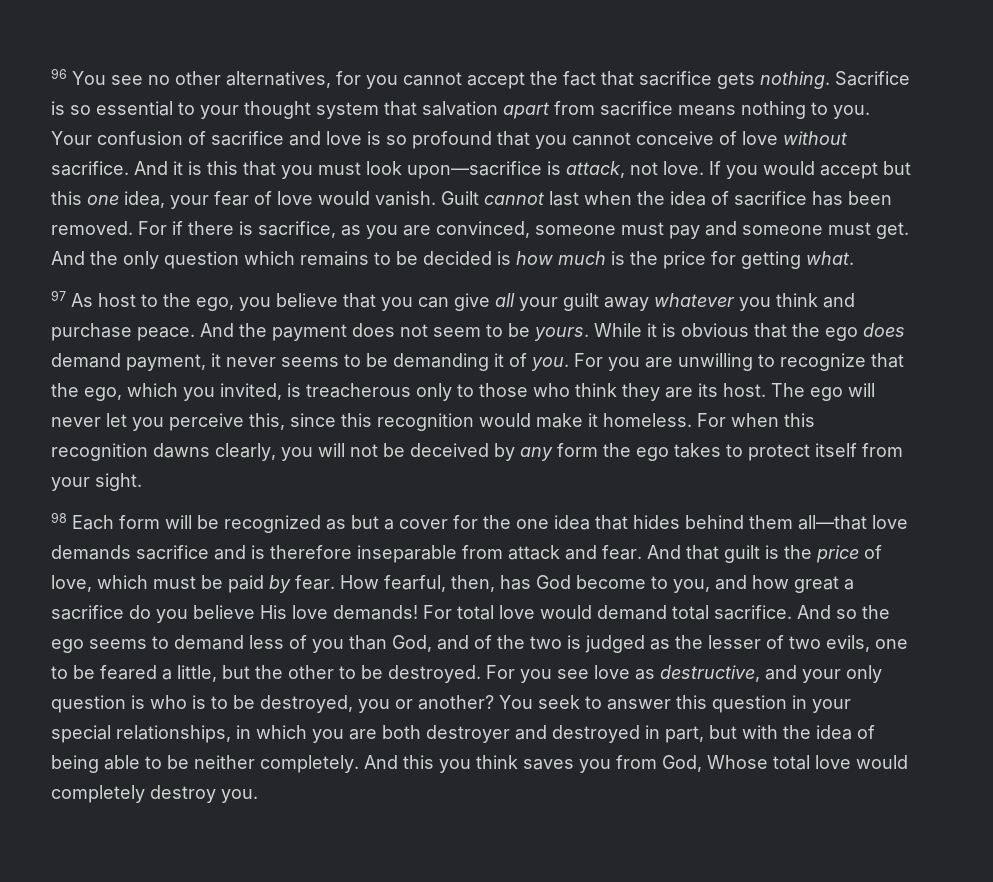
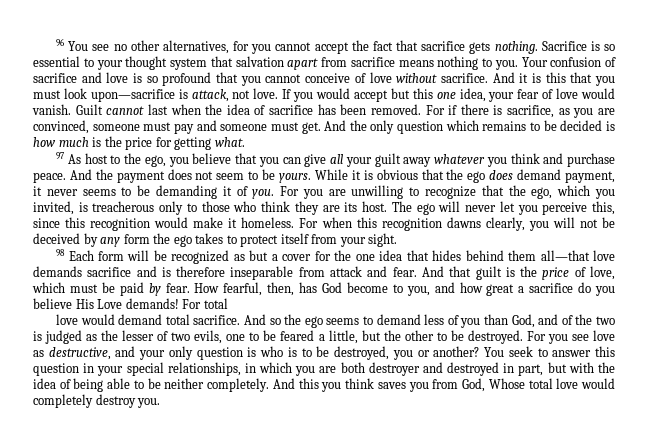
- How fearful, then, has God become to you, and how great a sacrifice do you believe His love demands!
+ How fearful, then, has God become to you, and how great a sacrifice do you believe His Love demands!
- For total love would demand total sacrifice.
+ For total
+ love would demand total sacrifice.

